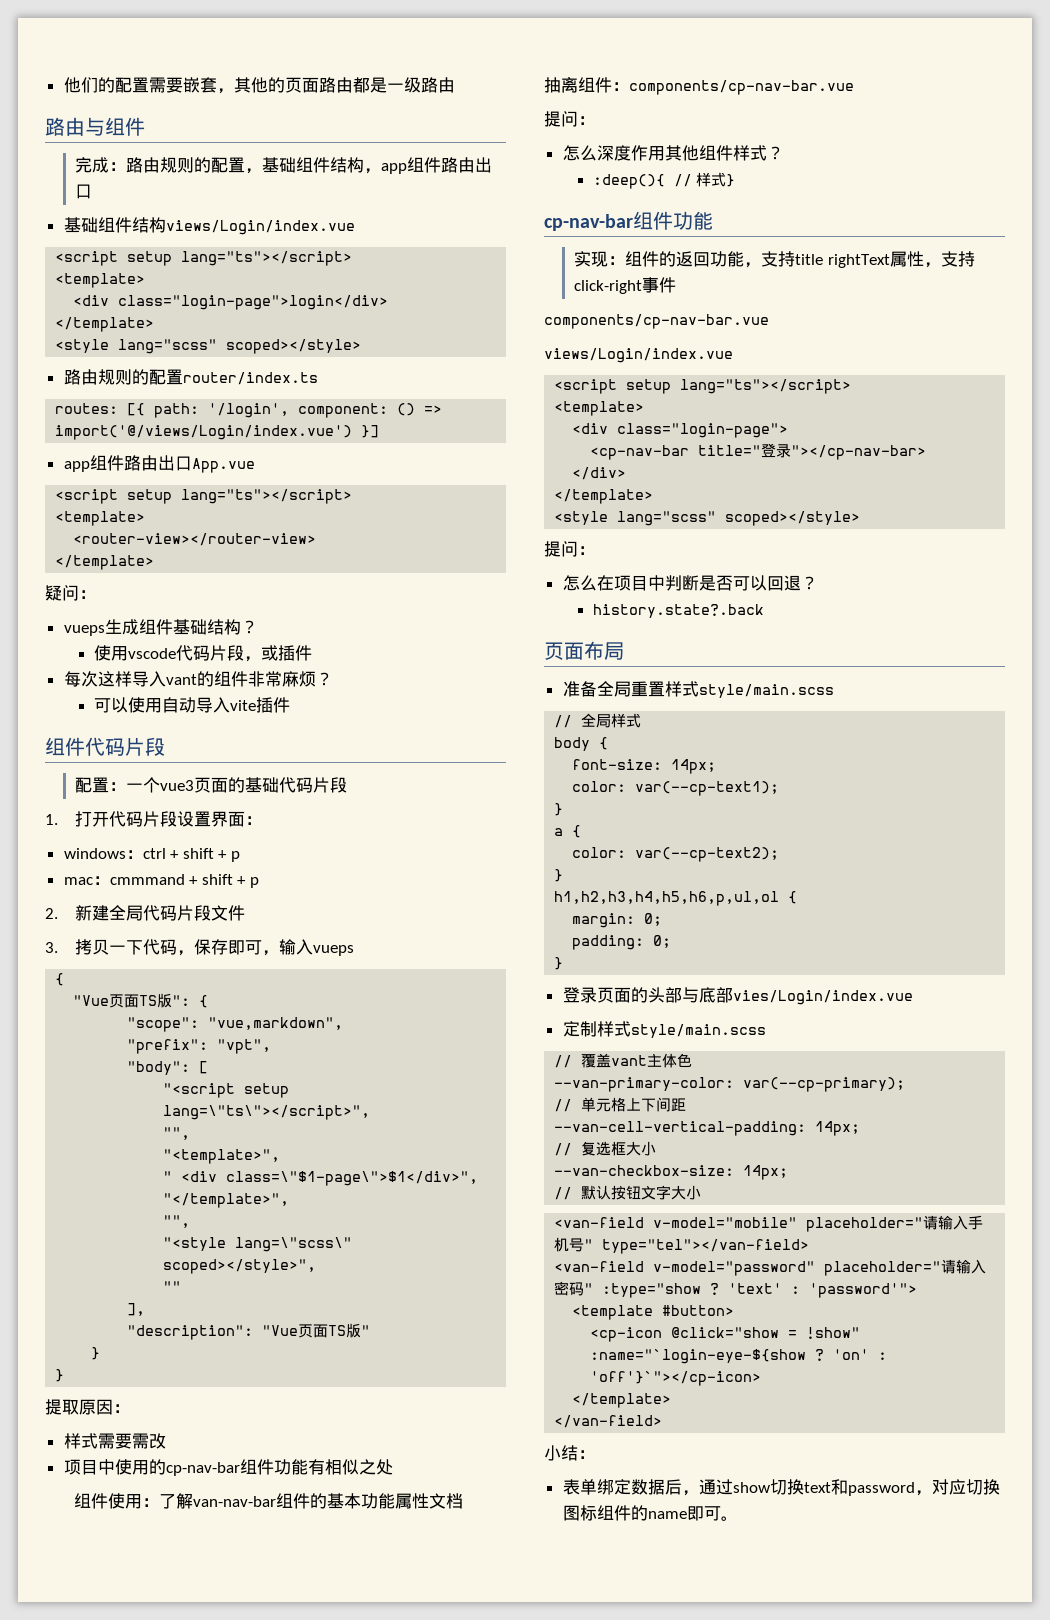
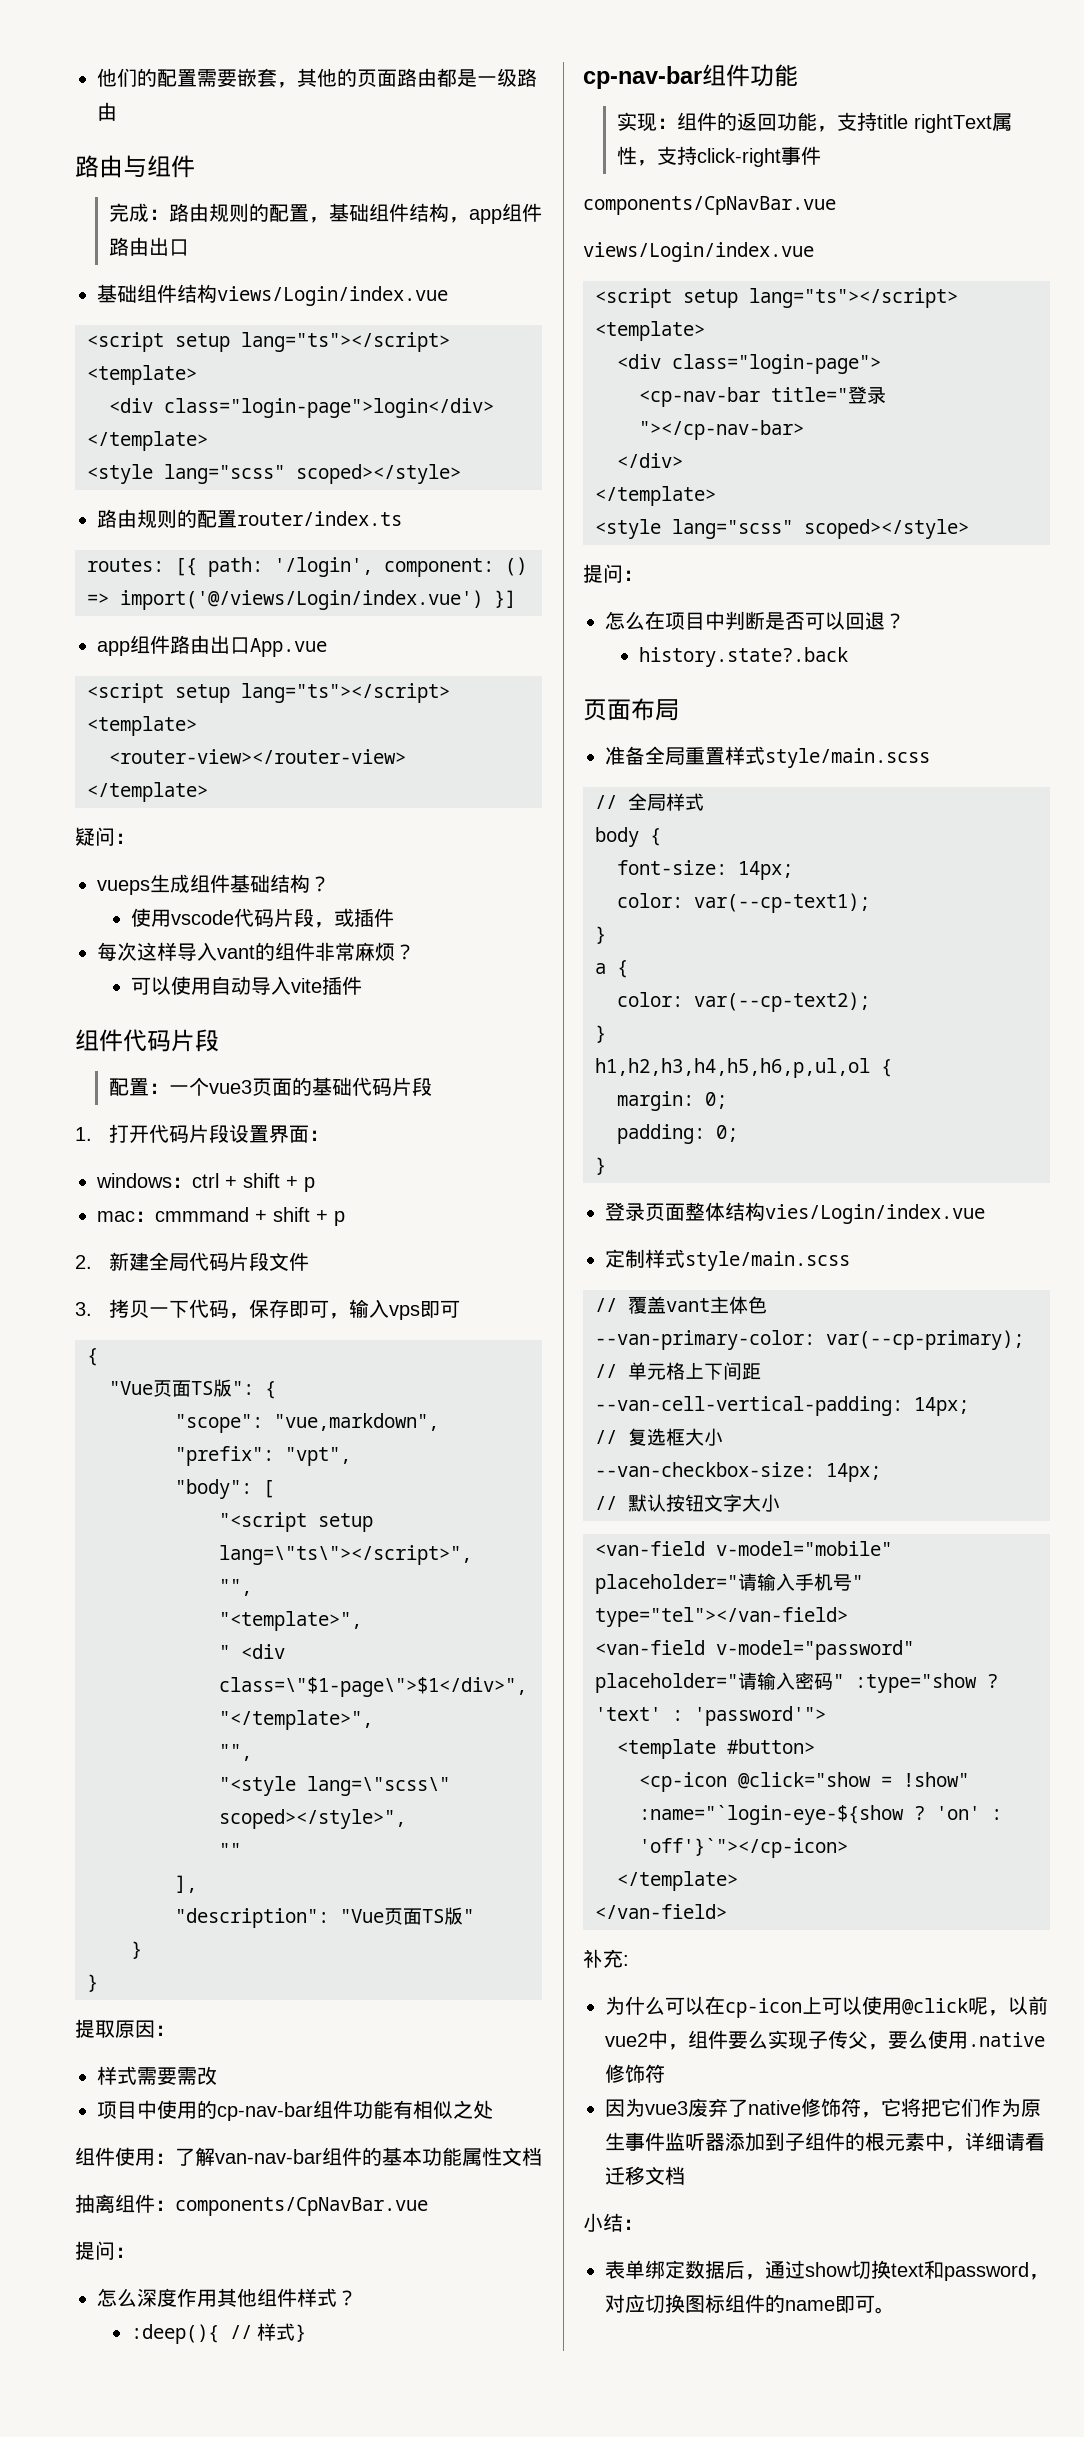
- 3.拷贝一下代码，保存即可，输入vueps
+ 3.拷贝一下代码，保存即可，输入vps即可
- 抽离组件：components/cp-nav-bar.vue
+ 抽离组件：components/CpNavBar.vue
  实现：组件的返回功能，支持title rightText属性，支持click-right事件
- components/cp-nav-bar.vue
+ components/CpNavBar.vue
- 登录页面的头部与底部vies/Login/index.vue
+ 登录页面整体结构vies/Login/index.vue
+ 补充:
+ 为什么可以在cp-icon上可以使用@click呢，以前vue2中，组件要么实现子传父，要么使用.native修饰符
+ 因为vue3废弃了native修饰符，它将把它们作为原生事件监听器添加到子组件的根元素中，详细请看迁移文档

